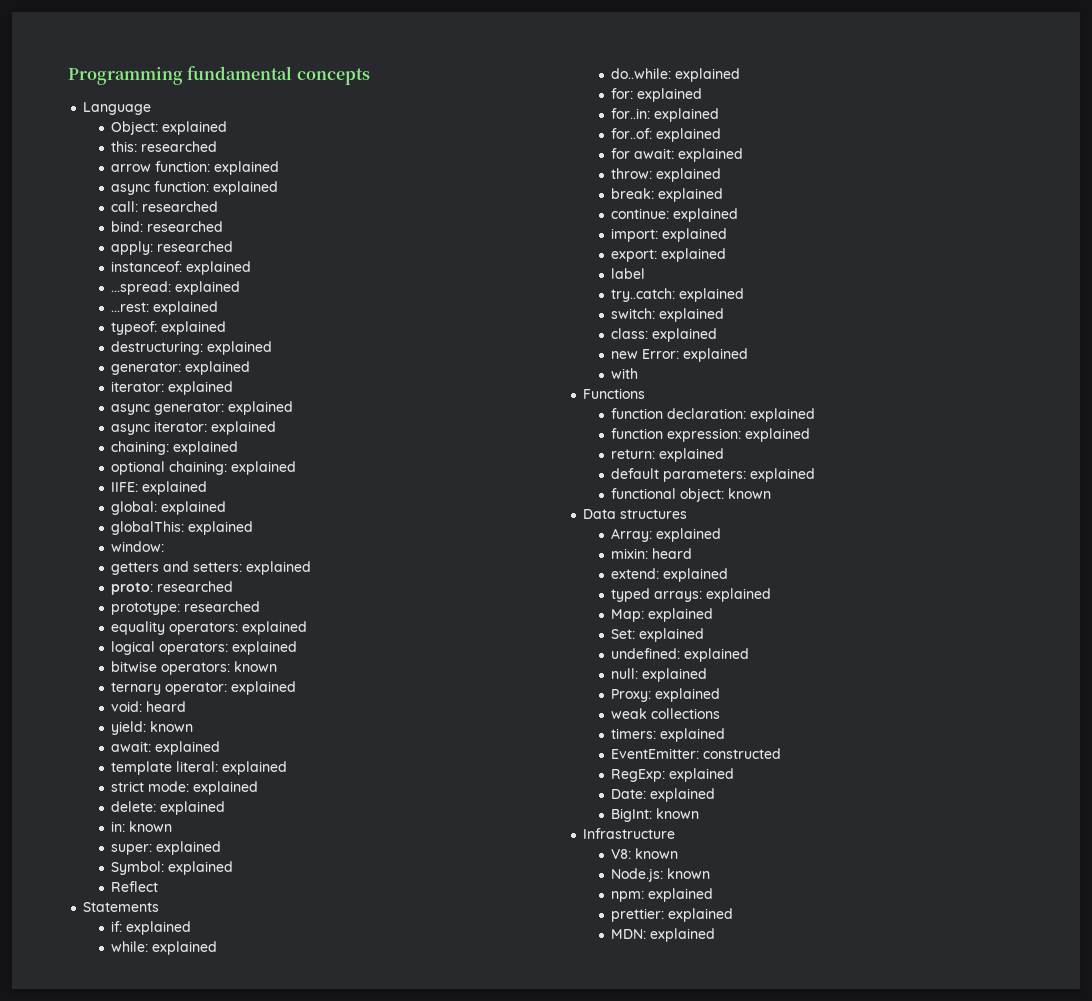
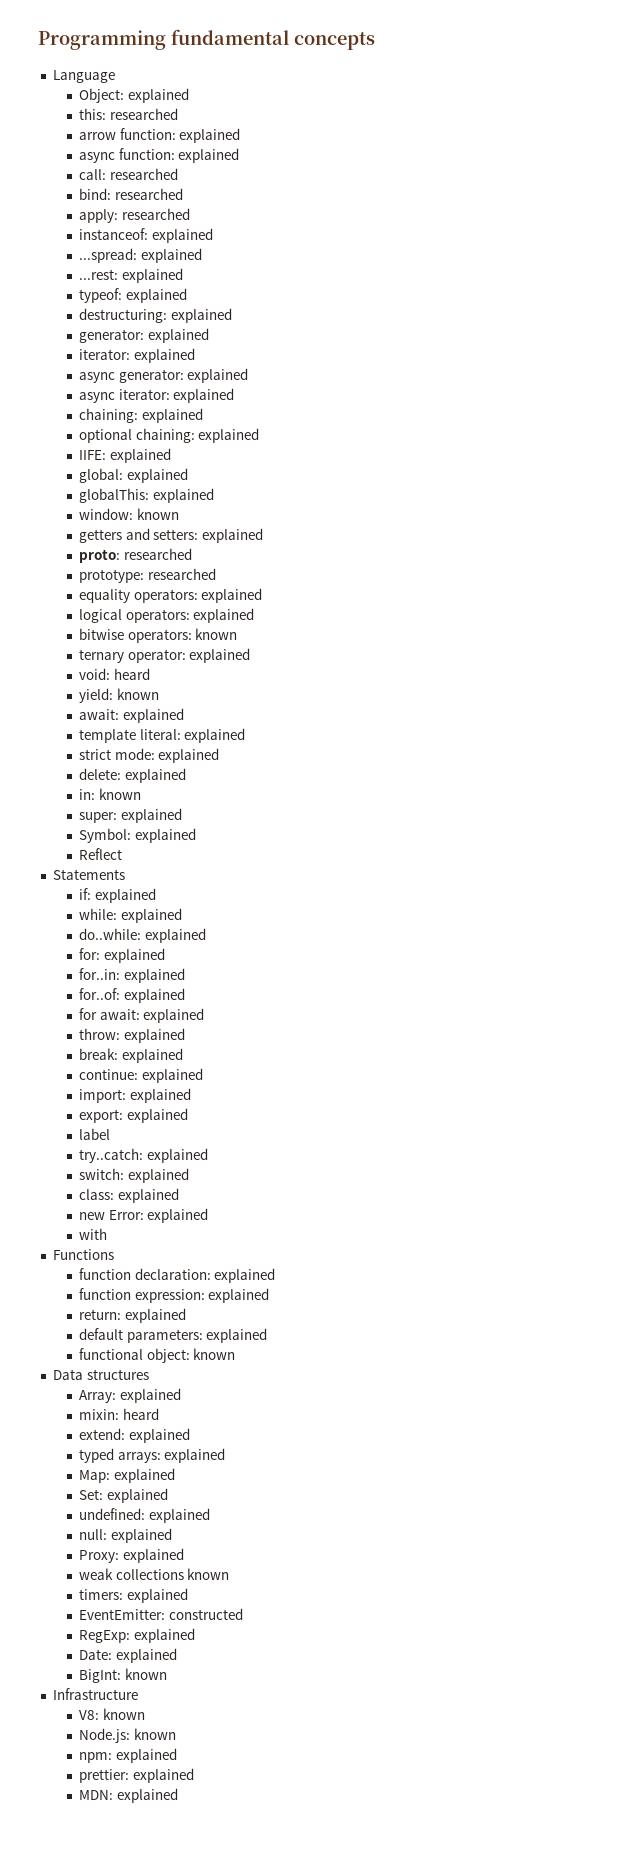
- window:
+ window: known
- weak collections
+ weak collections known

